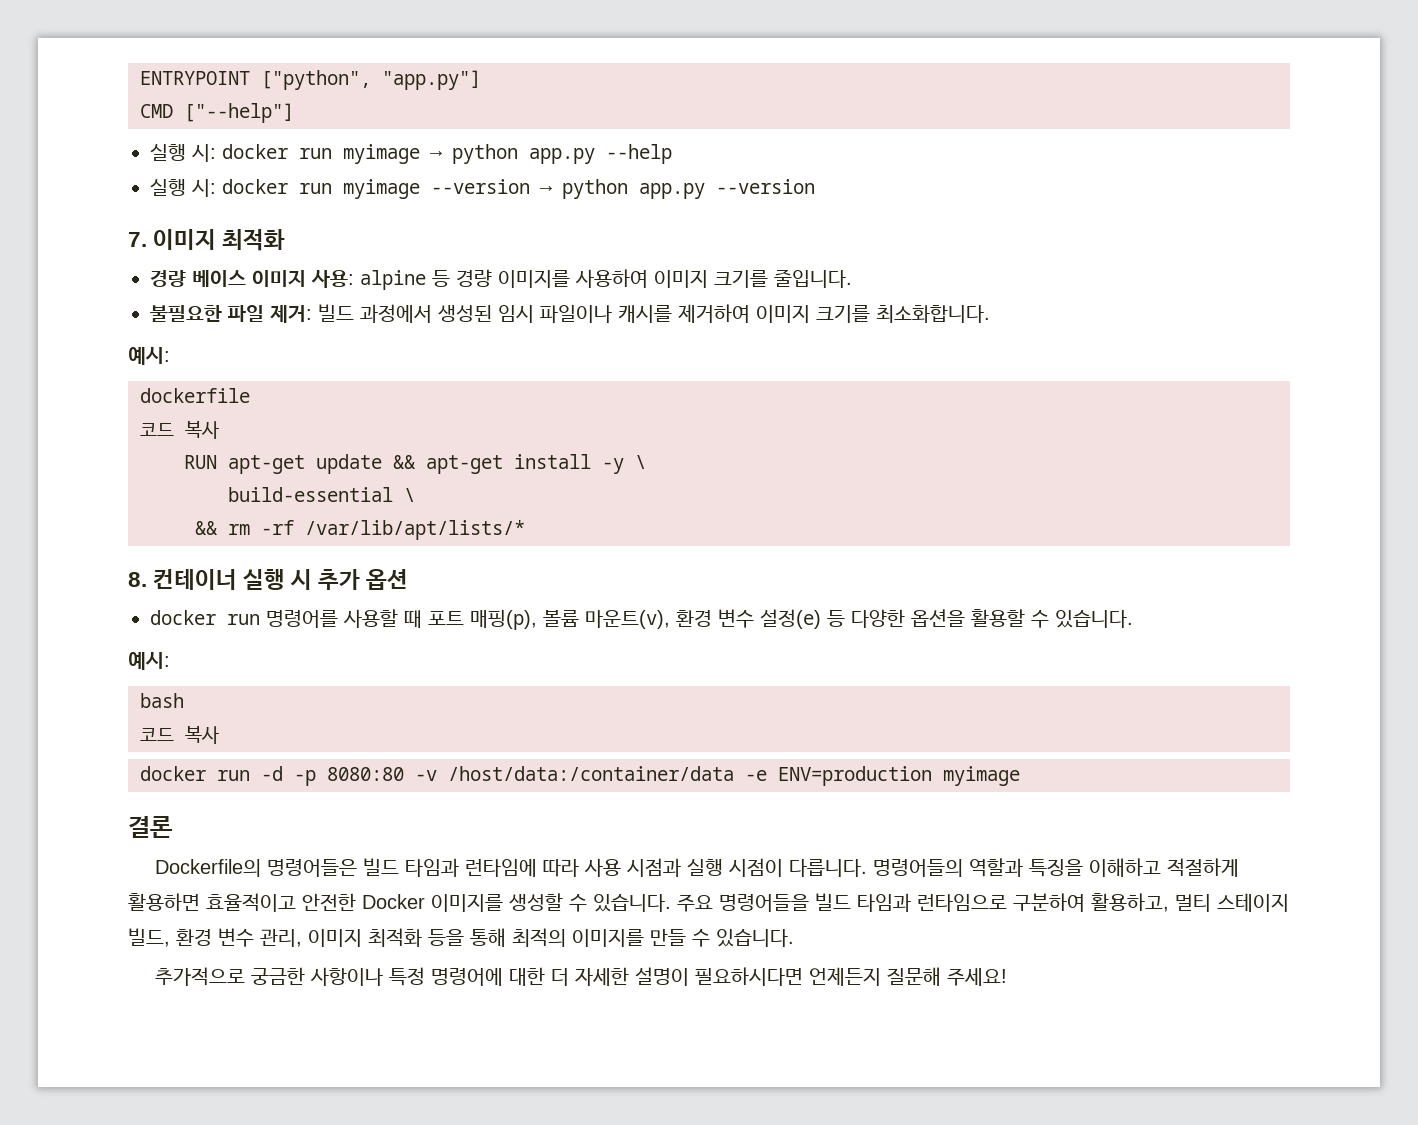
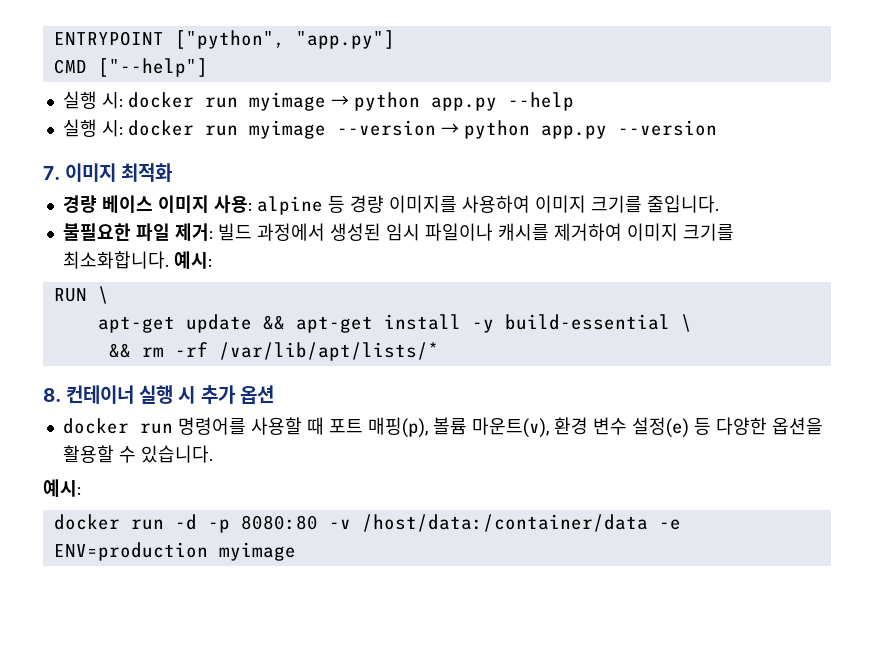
- 불필요한 파일 제거: 빌드 과정에서 생성된 임시 파일이나 캐시를 제거하여 이미지 크기를 최소화합니다.
- 예시:
- dockerfile
- 코드 복사
- RUN apt-get update && apt-get install -y \
- build-essential \
+ 불필요한 파일 제거: 빌드 과정에서 생성된 임시 파일이나 캐시를 제거하여 이미지 크기를 최소화합니다. 예시:
+ RUN \
+ apt-get update && apt-get install -y build-essential \
- bash
- 코드 복사
- 결론
- Dockerfile의 명령어들은 빌드 타임과 런타임에 따라 사용 시점과 실행 시점이 다릅니다. 명령어들의 역할과 특징을 이해하고 적절하게 활용하면 효율적이고 안전한 Docker 이미지를 생성할 수 있습니다. 주요 명령어들을 빌드 타임과 런타임으로 구분하여 활용하고, 멀티 스테이지 빌드, 환경 변수 관리, 이미지 최적화 등을 통해 최적의 이미지를 만들 수 있습니다.
- 추가적으로 궁금한 사항이나 특정 명령어에 대한 더 자세한 설명이 필요하시다면 언제든지 질문해 주세요!

